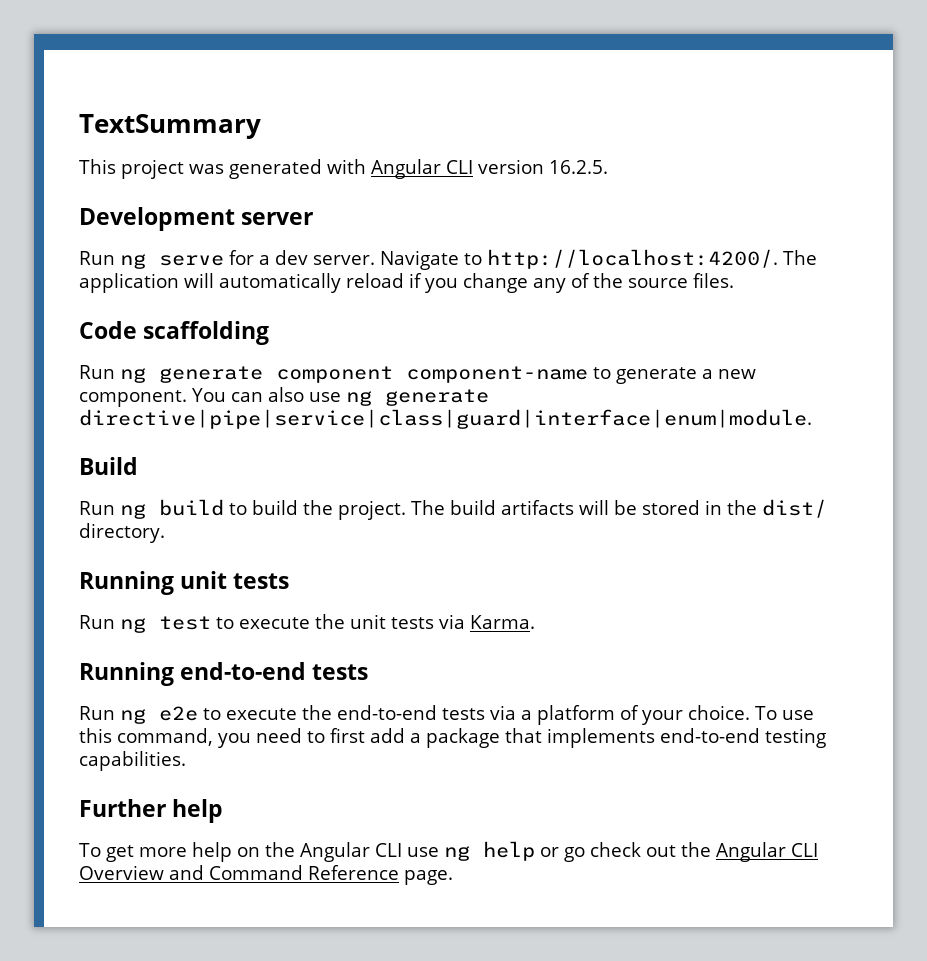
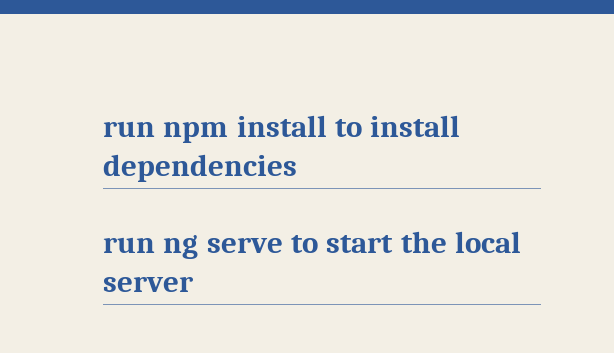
- TextSummary
- This project was generated with Angular CLI version 16.2.5.
- Development server
- Run ng serve for a dev server. Navigate to http://localhost:4200/. The application will automatically reload if you change any of the source files.
- Code scaffolding
- Run ng generate component component-name to generate a new component. You can also use ng generate directive|pipe|service|class|guard|interface|enum|module.
- Build
- Run ng build to build the project. The build artifacts will be stored in the dist/ directory.
- Running unit tests
- Run ng test to execute the unit tests via Karma.
- Running end-to-end tests
- Run ng e2e to execute the end-to-end tests via a platform of your choice. To use this command, you need to first add a package that implements end-to-end testing capabilities.
- Further help
- To get more help on the Angular CLI use ng help or go check out the Angular CLI Overview and Command Reference page.
+ run npm install to install dependencies
+ run ng serve to start the local server

